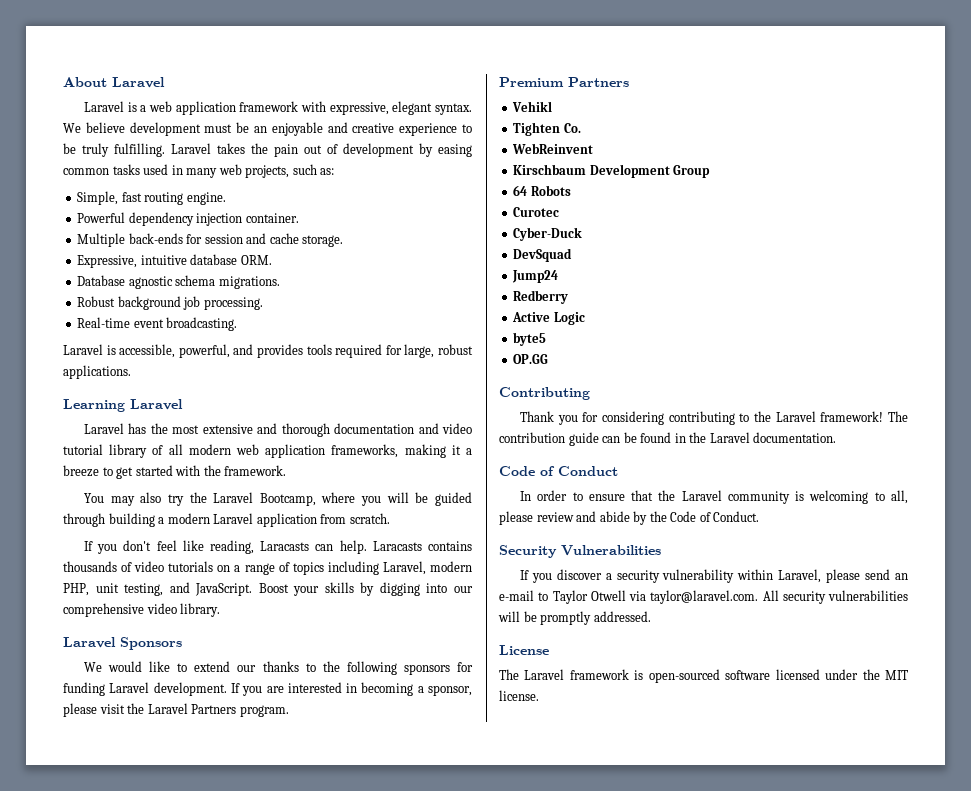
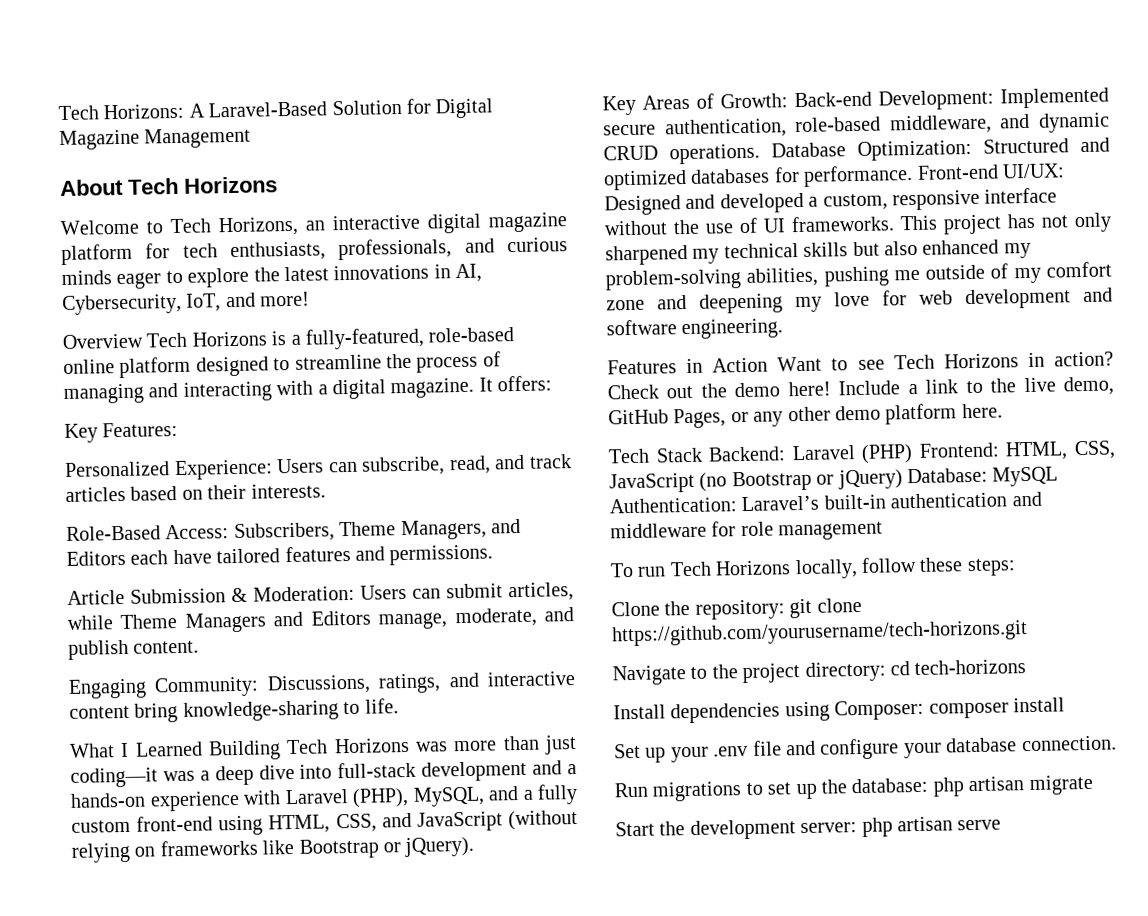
- About Laravel
- Laravel is a web application framework with expressive, elegant syntax. We believe development must be an enjoyable and creative experience to be truly fulfilling. Laravel takes the pain out of development by easing common tasks used in many web projects, such as:
- Simple, fast routing engine.
- Powerful dependency injection container.
- Multiple back-ends for session and cache storage.
- Expressive, intuitive database ORM.
- Database agnostic schema migrations.
- Robust background job processing.
- Real-time event broadcasting.
- Laravel is accessible, powerful, and provides tools required for large, robust applications.
- Learning Laravel
- Laravel has the most extensive and thorough documentation and video tutorial library of all modern web application frameworks, making it a breeze to get started with the framework.
- You may also try the Laravel Bootcamp, where you will be guided through building a modern Laravel application from scratch.
- If you don't feel like reading, Laracasts can help. Laracasts contains thousands of video tutorials on a range of topics including Laravel, modern PHP, unit testing, and JavaScript. Boost your skills by digging into our comprehensive video library.
- Laravel Sponsors
- We would like to extend our thanks to the following sponsors for funding Laravel development. If you are interested in becoming a sponsor, please visit the Laravel Partners program.
- Premium Partners
- Vehikl
- Tighten Co.
- WebReinvent
- Kirschbaum Development Group
- 64 Robots
- Curotec
- Cyber-Duck
- DevSquad
- Jump24
- Redberry
- Active Logic
- byte5
- OP.GG
- Contributing
- Thank you for considering contributing to the Laravel framework! The contribution guide can be found in the Laravel documentation.
- Code of Conduct
- In order to ensure that the Laravel community is welcoming to all, please review and abide by the Code of Conduct.
- Security Vulnerabilities
- If you discover a security vulnerability within Laravel, please send an e-mail to Taylor Otwell via taylor@laravel.com. All security vulnerabilities will be promptly addressed.
- License
- The Laravel framework is open-sourced software licensed under the MIT license.
+ Tech Horizons: A Laravel-Based Solution for Digital Magazine Management
+ About Tech Horizons
+ Welcome to Tech Horizons, an interactive digital magazine platform for tech enthusiasts, professionals, and curious minds eager to explore the latest innovations in AI, Cybersecurity, IoT, and more!
+ Overview Tech Horizons is a fully-featured, role-based online platform designed to streamline the process of managing and interacting with a digital magazine. It offers:
+ Key Features:
+ Personalized Experience: Users can subscribe, read, and track articles based on their interests.
+ Role-Based Access: Subscribers, Theme Managers, and Editors each have tailored features and permissions.
+ Article Submission & Moderation: Users can submit articles, while Theme Managers and Editors manage, moderate, and publish content.
+ Engaging Community: Discussions, ratings, and interactive content bring knowledge-sharing to life.
+ What I Learned Building Tech Horizons was more than just coding—it was a deep dive into full-stack development and a hands-on experience with Laravel (PHP), MySQL, and a fully custom front-end using HTML, CSS, and JavaScript (without relying on frameworks like Bootstrap or jQuery).
+ Key Areas of Growth: Back-end Development: Implemented secure authentication, role-based middleware, and dynamic CRUD operations. Database Optimization: Structured and optimized databases for performance. Front-end UI/UX: Designed and developed a custom, responsive interface without the use of UI frameworks. This project has not only sharpened my technical skills but also enhanced my problem-solving abilities, pushing me outside of my comfort zone and deepening my love for web development and software engineering.
+ Features in Action Want to see Tech Horizons in action? Check out the demo here! Include a link to the live demo, GitHub Pages, or any other demo platform here.
+ Tech Stack Backend: Laravel (PHP) Frontend: HTML, CSS, JavaScript (no Bootstrap or jQuery) Database: MySQL Authentication: Laravel’s built-in authentication and middleware for role management
+ To run Tech Horizons locally, follow these steps:
+ Clone the repository: git clone https://github.com/yourusername/tech-horizons.git
+ Navigate to the project directory: cd tech-horizons
+ Install dependencies using Composer: composer install
+ Set up your .env file and configure your database connection.
+ Run migrations to set up the database: php artisan migrate
+ Start the development server: php artisan serve

